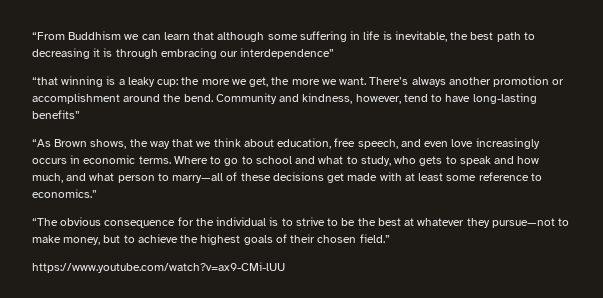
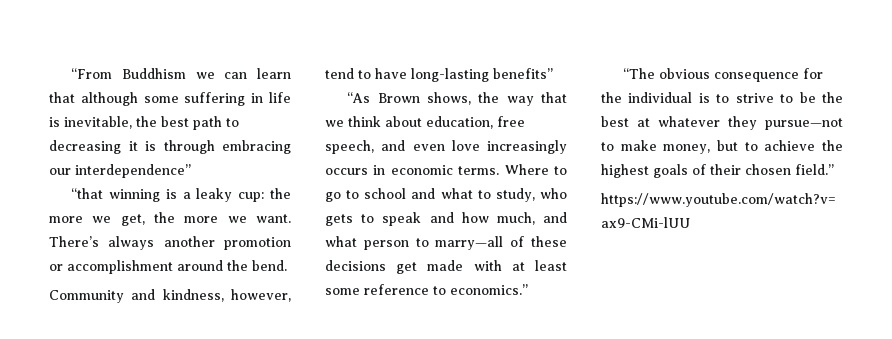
- There’s always another promotion or accomplishment around the bend. Community and kindness, however, tend to have long-lasting benefits”
+ There’s always another promotion or accomplishment around the bend.
+ Community and kindness, however, tend to have long-lasting benefits”

